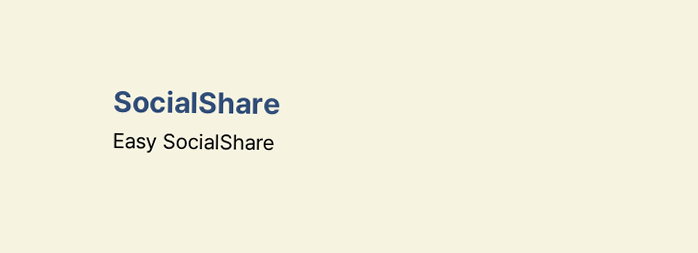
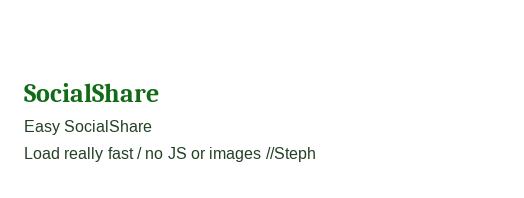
+ Load really fast / no JS or images //Steph

